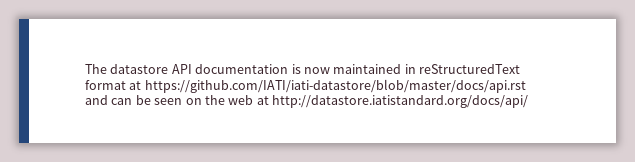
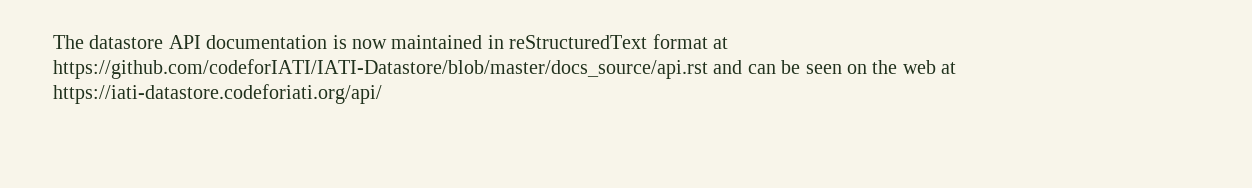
- The datastore API documentation is now maintained in reStructuredText format at https://github.com/IATI/iati-datastore/blob/master/docs/api.rst and can be seen on the web at http://datastore.iatistandard.org/docs/api/
+ The datastore API documentation is now maintained in reStructuredText format at https://github.com/codeforIATI/IATI-Datastore/blob/master/docs_source/api.rst and can be seen on the web at https://iati-datastore.codeforiati.org/api/

